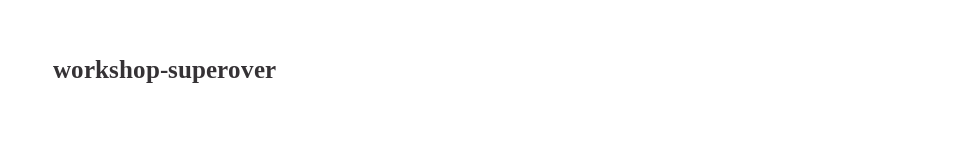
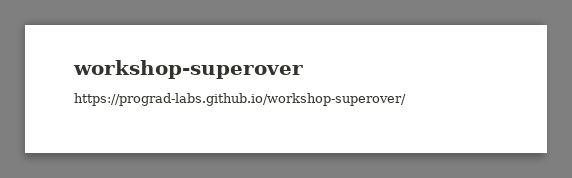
+ https://prograd-labs.github.io/workshop-superover/

